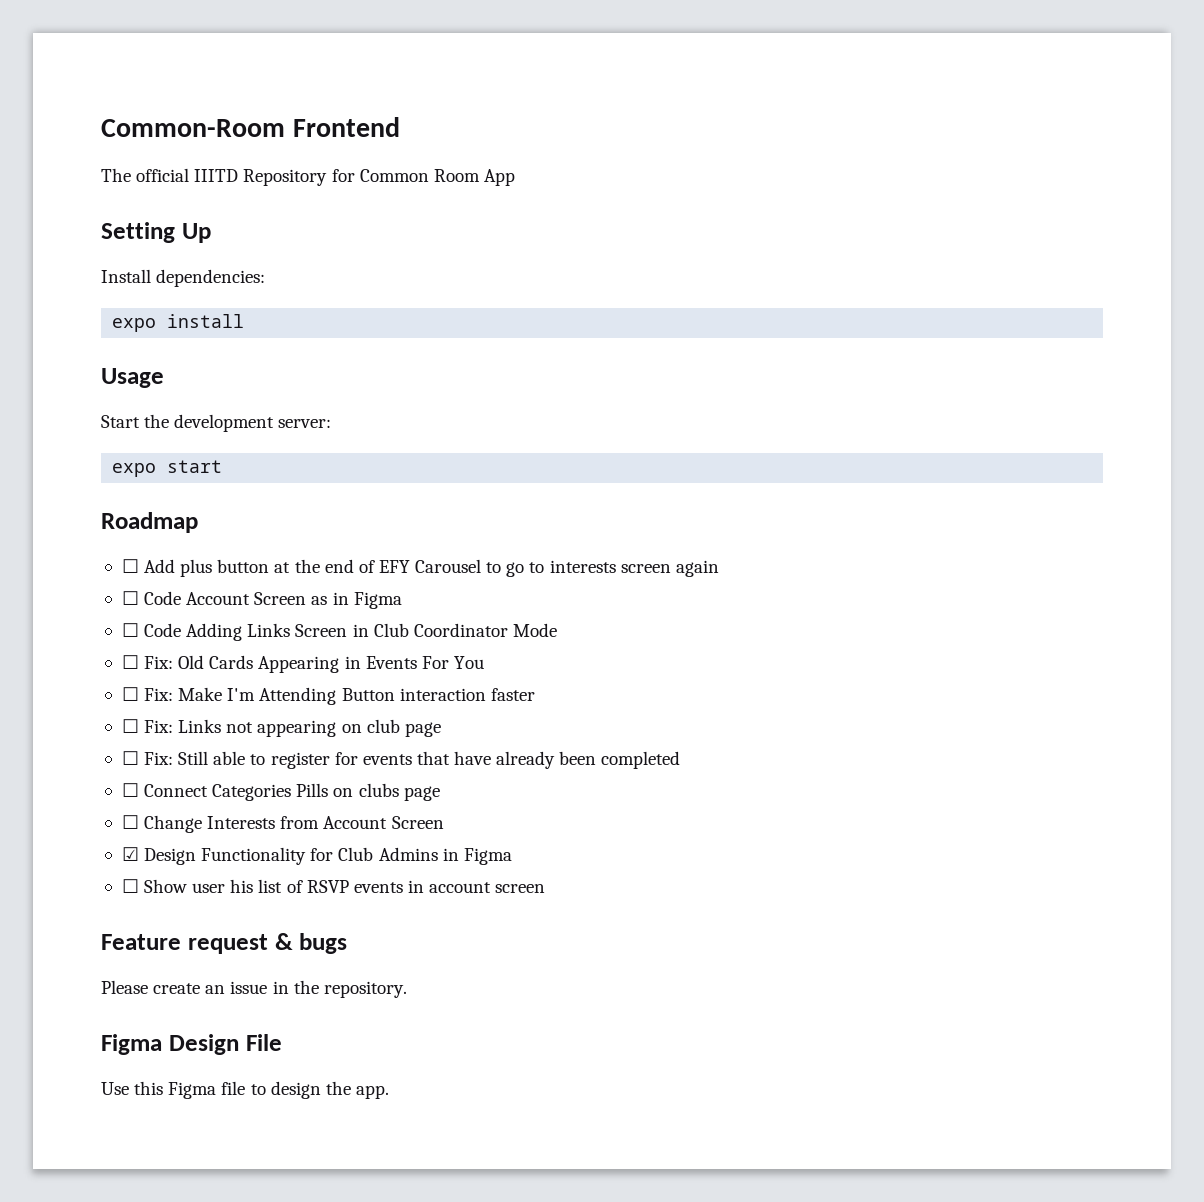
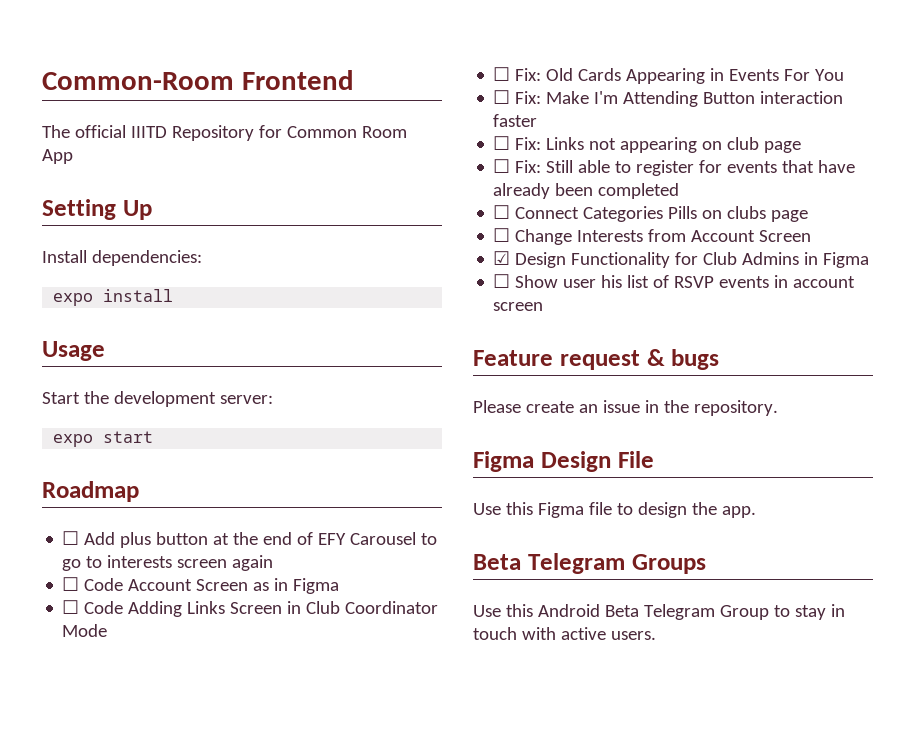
+ Beta Telegram Groups
+ Use this Android Beta Telegram Group to stay in touch with active users.

